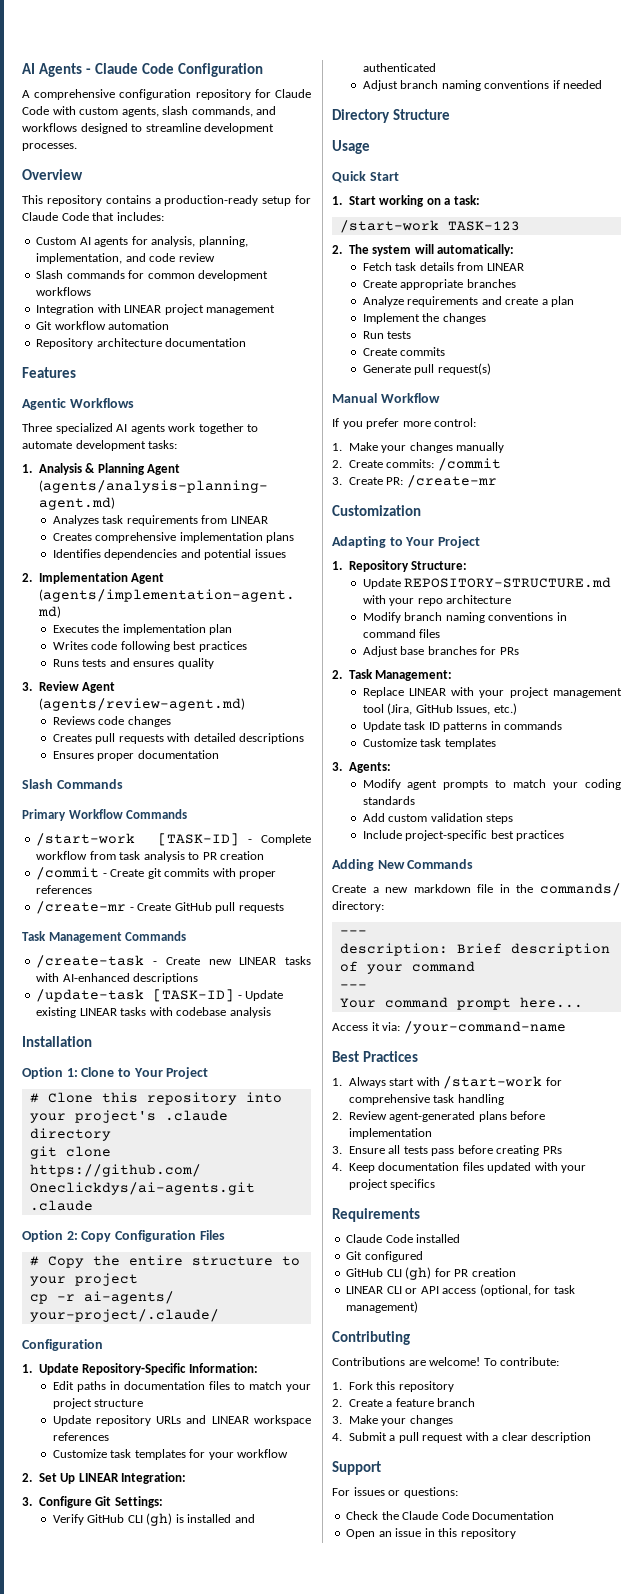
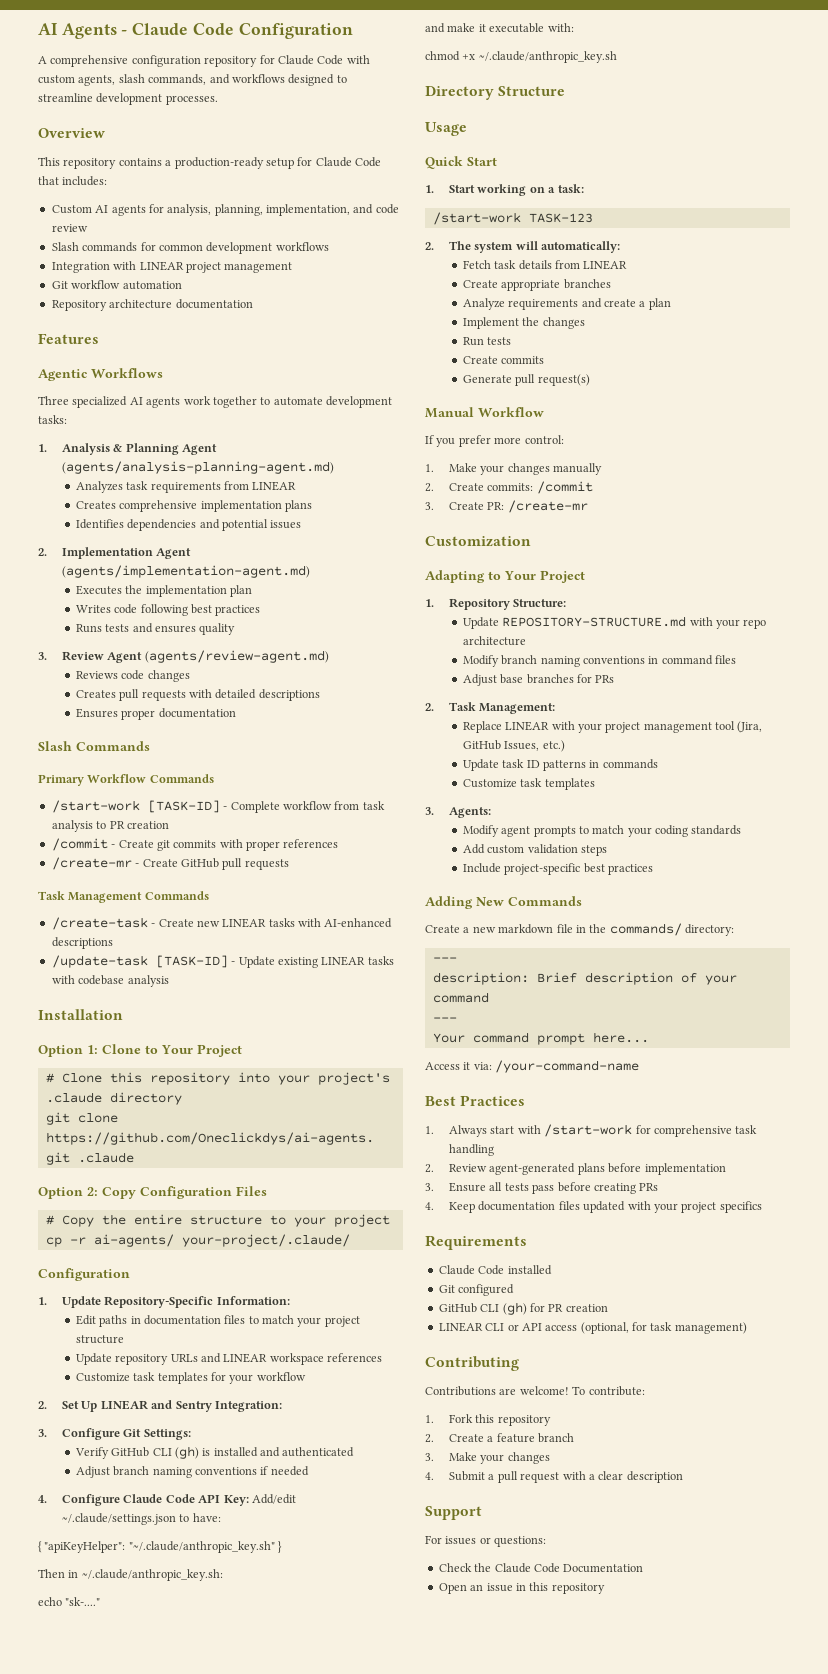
- 2. Set Up LINEAR Integration:
+ 2. Set Up LINEAR and Sentry Integration:
+ 4. Configure Claude Code API Key: Add/edit ~/.claude/settings.json to have:
+ { "apiKeyHelper": "~/.claude/anthropic_key.sh" }
+ Then in ~/.claude/anthropic_key.sh:
+ echo "sk-...."
+ and make it executable with:
+ chmod +x ~/.claude/anthropic_key.sh

